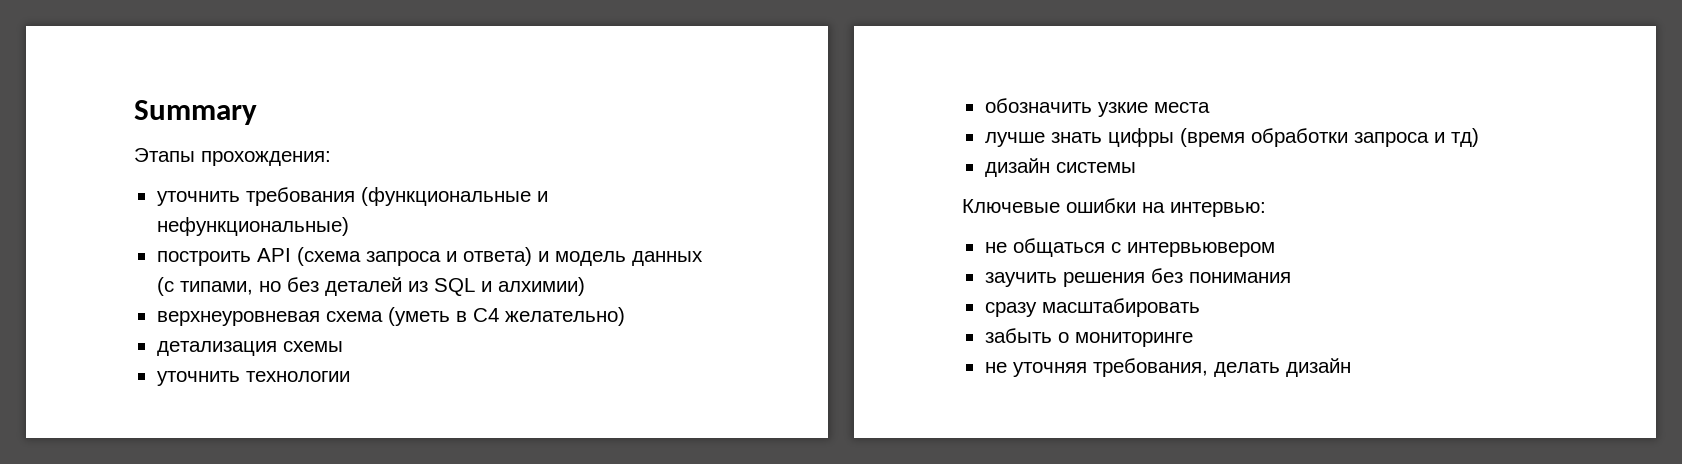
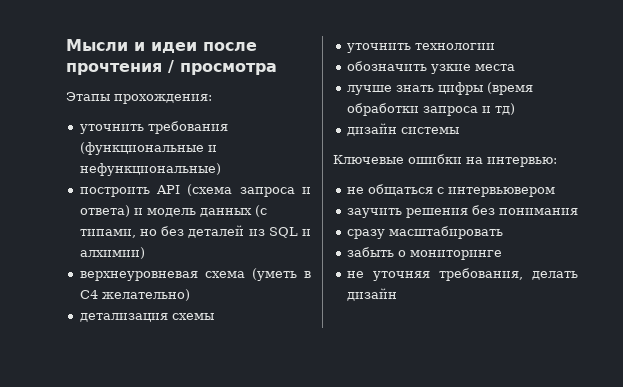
- Summary
+ Мысли и идеи после прочтения / просмотра

